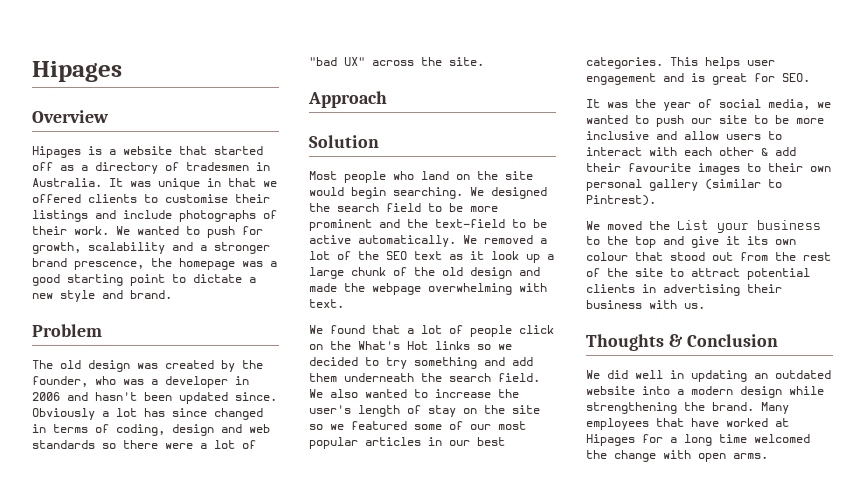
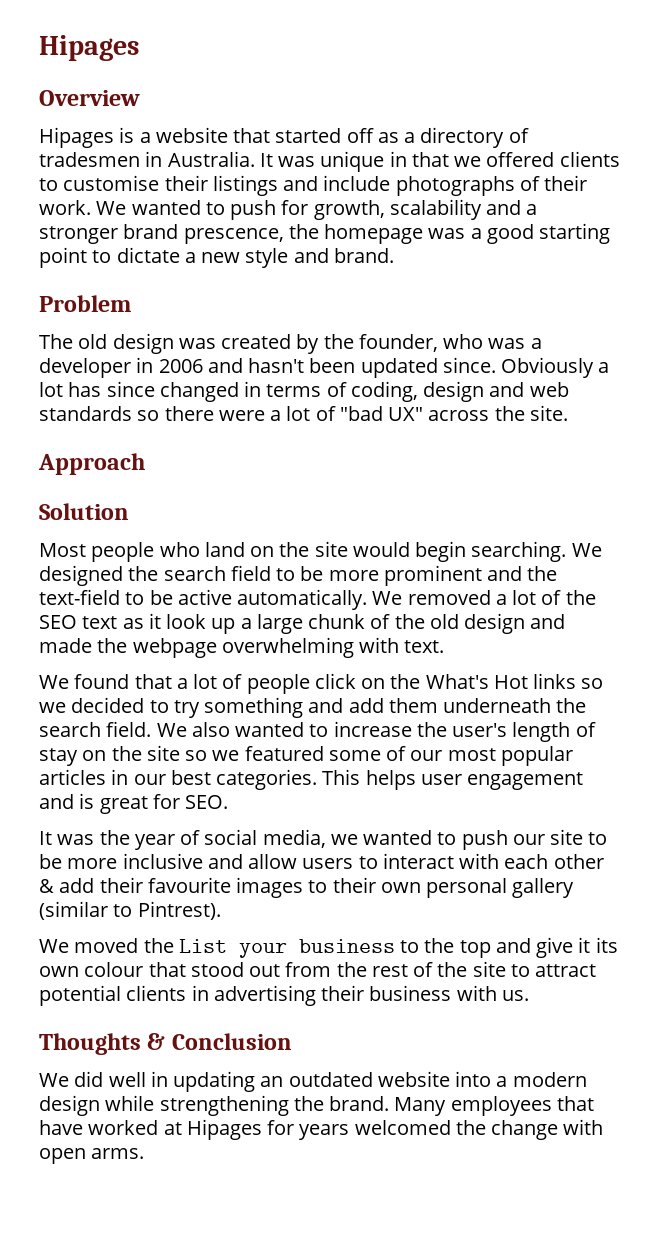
- Many employees that have worked at Hipages for a long time welcomed the change with open arms.
+ Many employees that have worked at Hipages for years welcomed the change with open arms.

